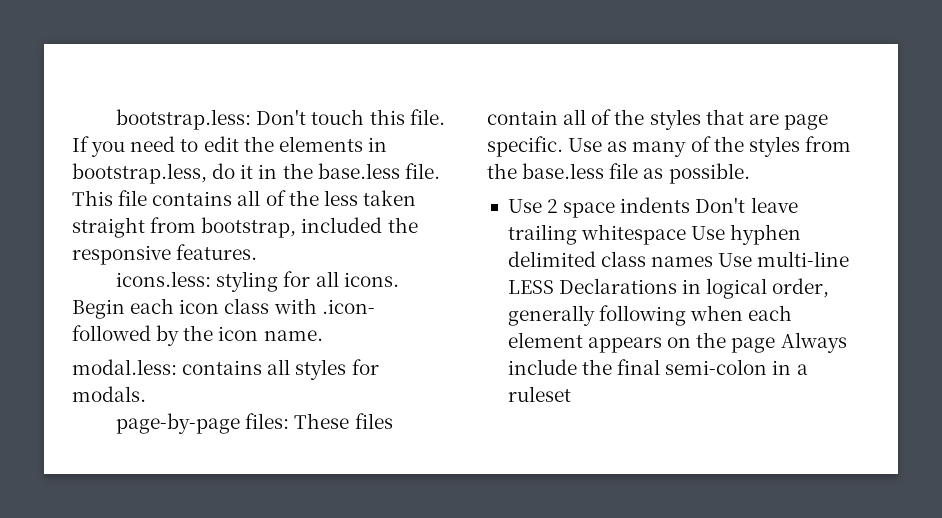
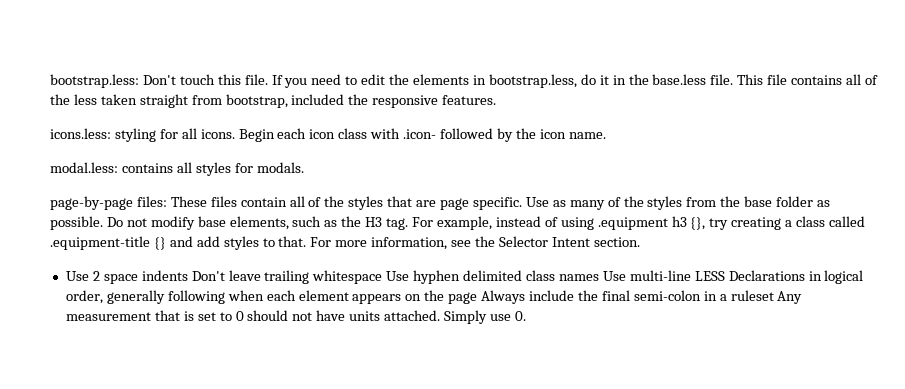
- Use as many of the styles from the base.less file as possible.
+ Use as many of the styles from the base folder as possible. Do not modify base elements, such as the H3 tag. For example, instead of using .equipment h3 {}, try creating a class called .equipment-title {} and add styles to that. For more information, see the Selector Intent section.
- Use 2 space indents Don't leave trailing whitespace Use hyphen delimited class names Use multi-line LESS Declarations in logical order, generally following when each element appears on the page Always include the final semi-colon in a ruleset
+ Use 2 space indents Don't leave trailing whitespace Use hyphen delimited class names Use multi-line LESS Declarations in logical order, generally following when each element appears on the page Always include the final semi-colon in a ruleset Any measurement that is set to 0 should not have units attached. Simply use 0.

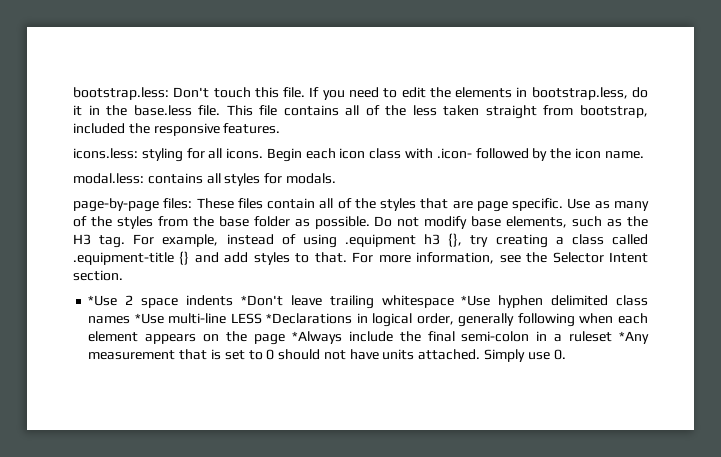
- Use 2 space indents Don't leave trailing whitespace Use hyphen delimited class names Use multi-line LESS Declarations in logical order, generally following when each element appears on the page Always include the final semi-colon in a ruleset Any measurement that is set to 0 should not have units attached.
+ *Use 2 space indents *Don't leave trailing whitespace *Use hyphen delimited class names *Use multi-line LESS *Declarations in logical order, generally following when each element appears on the page *Always include the final semi-colon in a ruleset *Any measurement that is set to 0 should not have units attached.

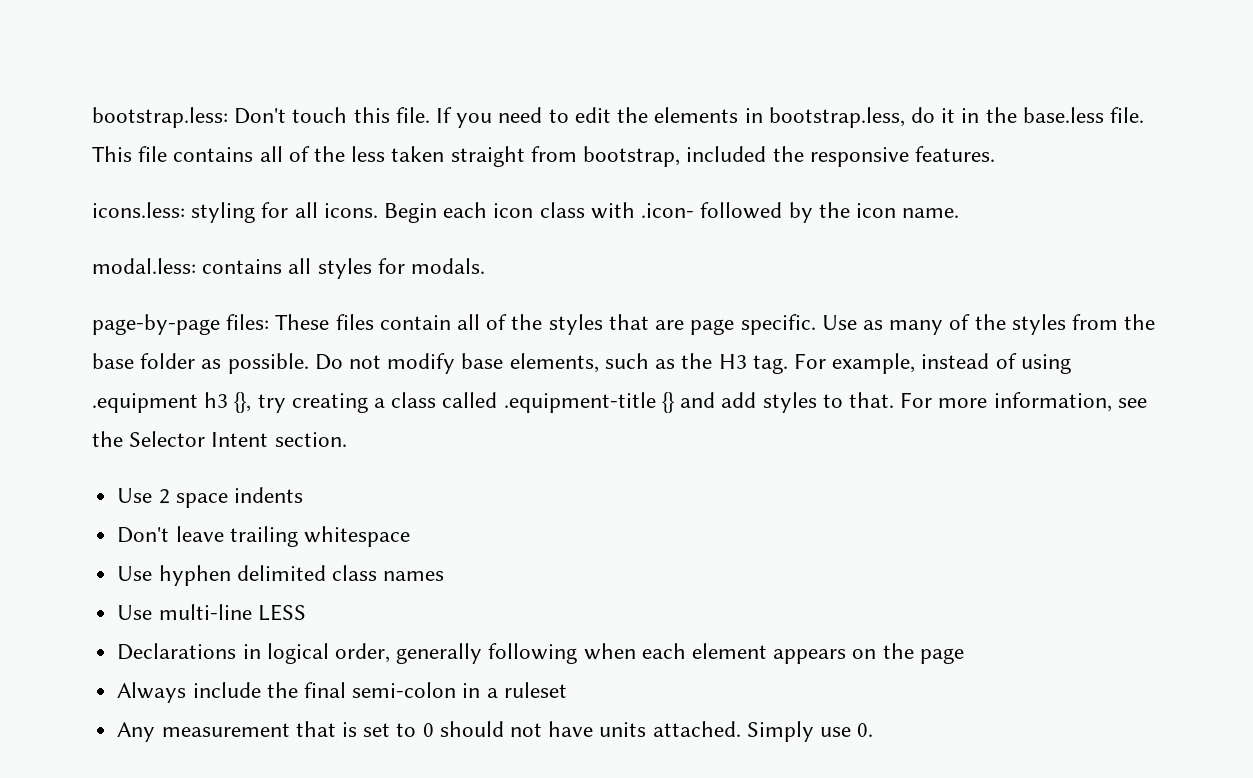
- *Use 2 space indents *Don't leave trailing whitespace *Use hyphen delimited class names *Use multi-line LESS *Declarations in logical order, generally following when each element appears on the page *Always include the final semi-colon in a ruleset *Any measurement that is set to 0 should not have units attached.
+ Use 2 space indents
+ Don't leave trailing whitespace
+ Use hyphen delimited class names
+ Use multi-line LESS
+ Declarations in logical order, generally following when each element appears on the page
+ Always include the final semi-colon in a ruleset
+ Any measurement that is set to 0 should not have units attached.

